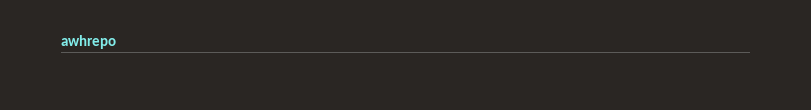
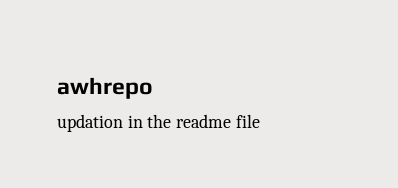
+ updation in the readme file

